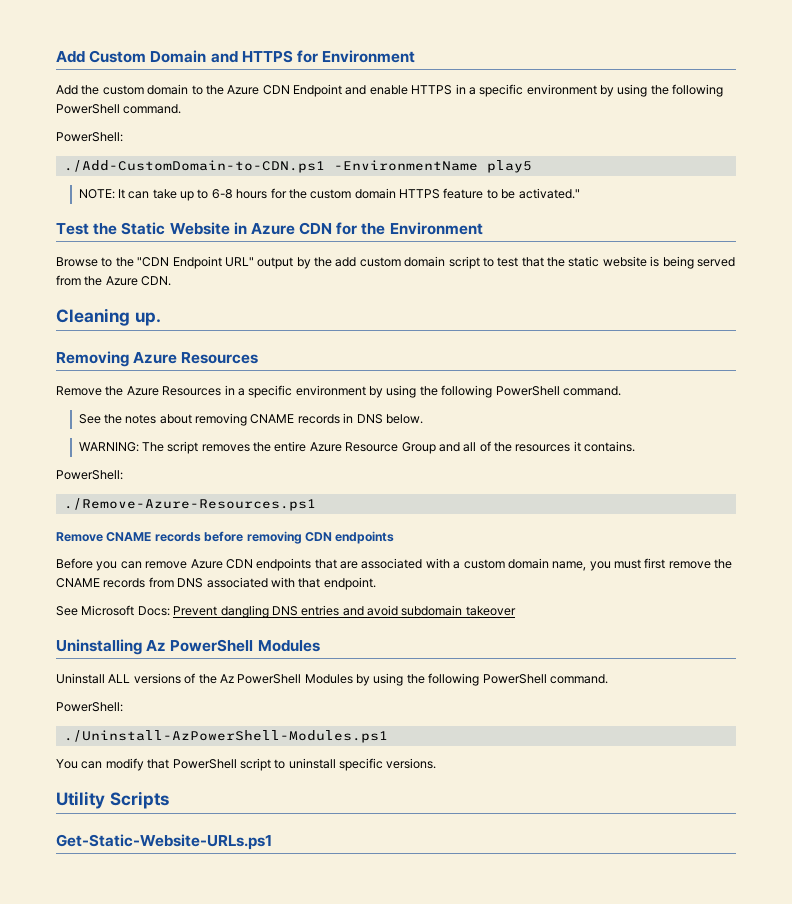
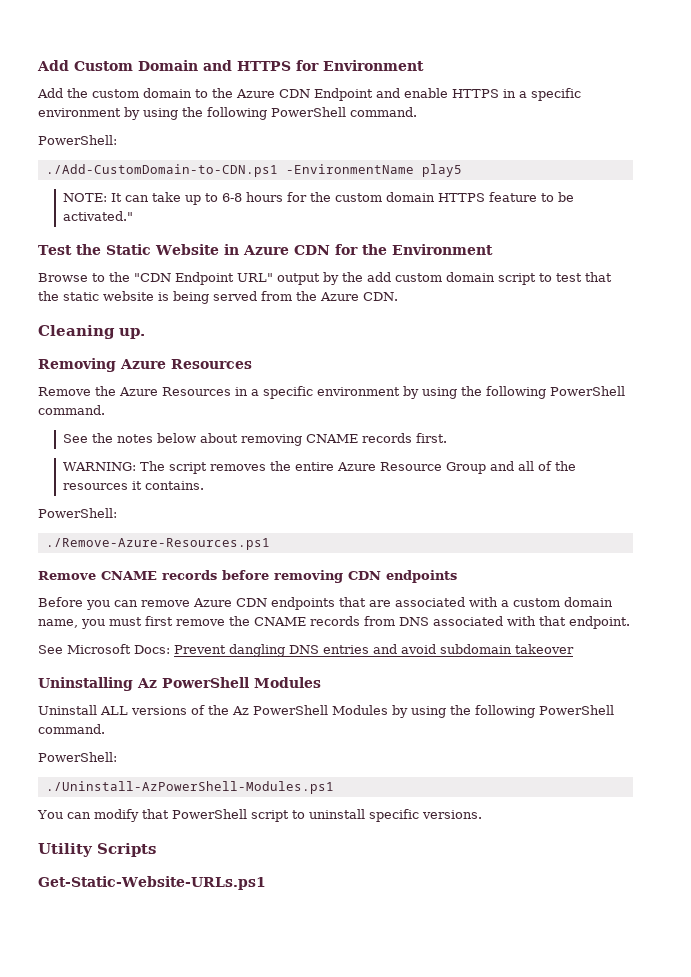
- See the notes about removing CNAME records in DNS below.
+ See the notes below about removing CNAME records first.

